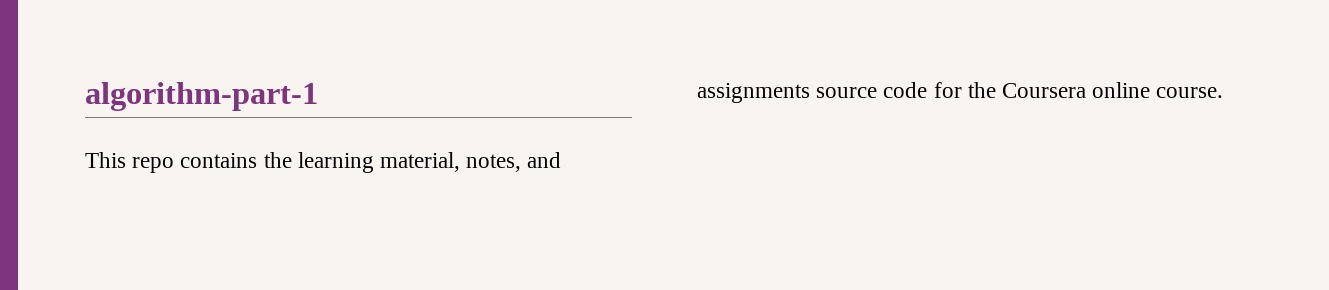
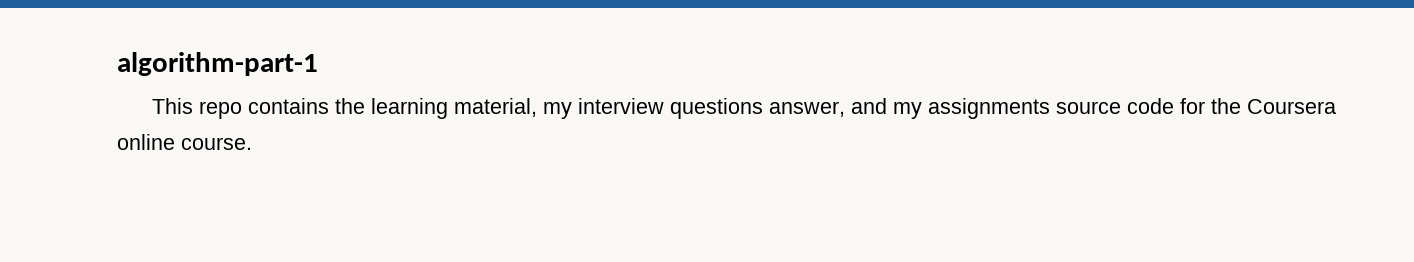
- This repo contains the learning material, notes, and assignments source code for the Coursera online course.
+ This repo contains the learning material, my interview questions answer, and my assignments source code for the Coursera online course.

